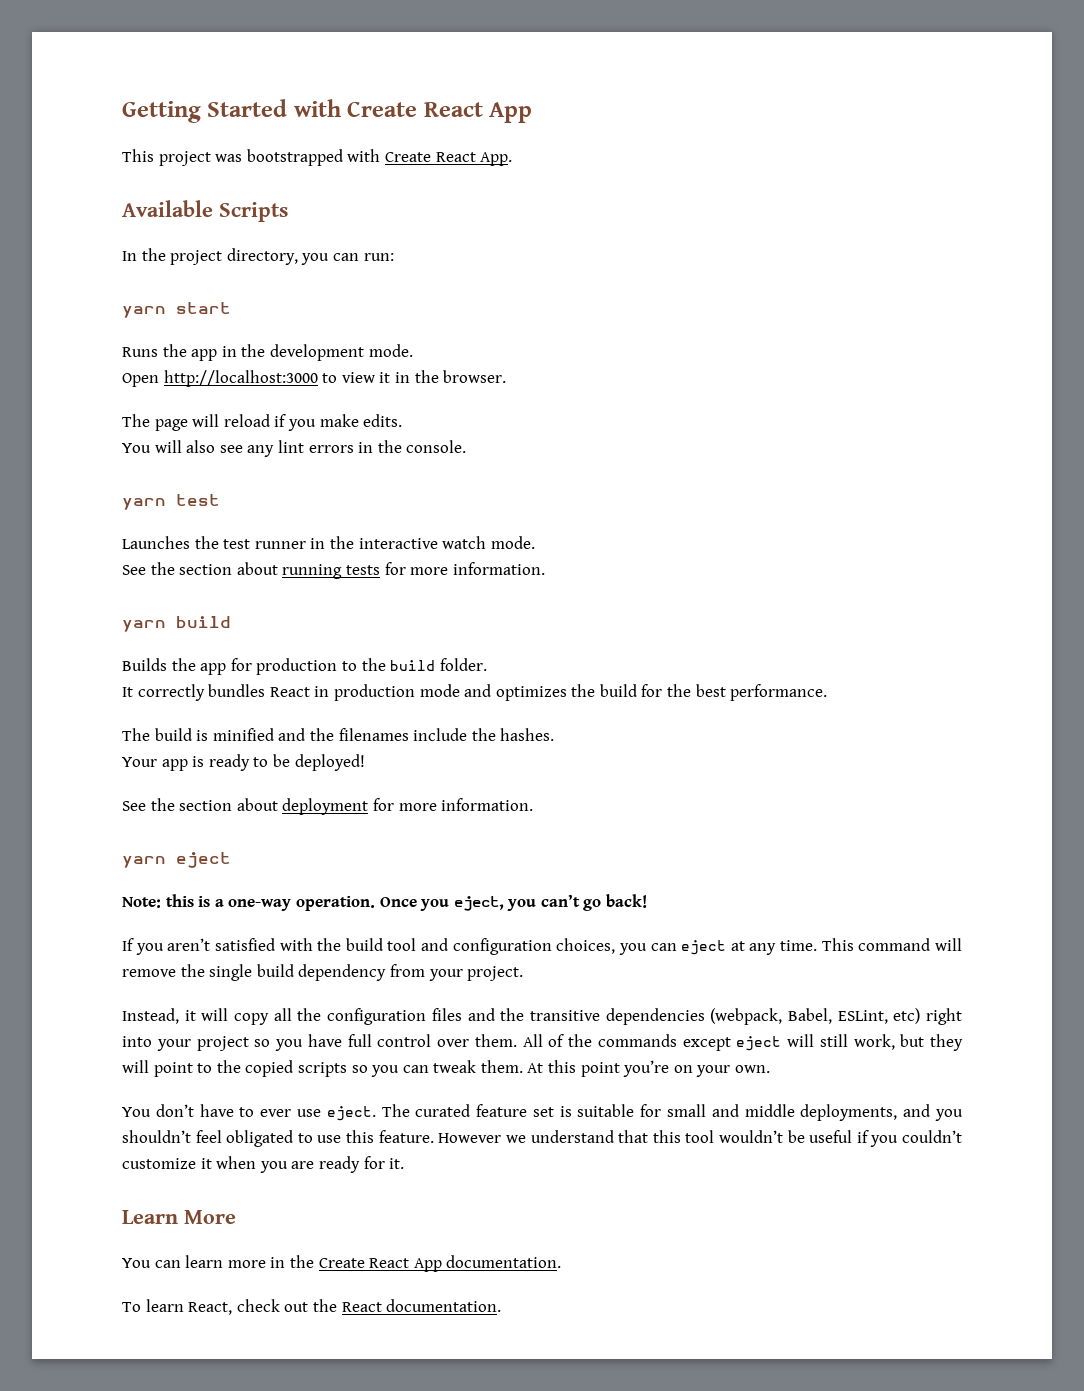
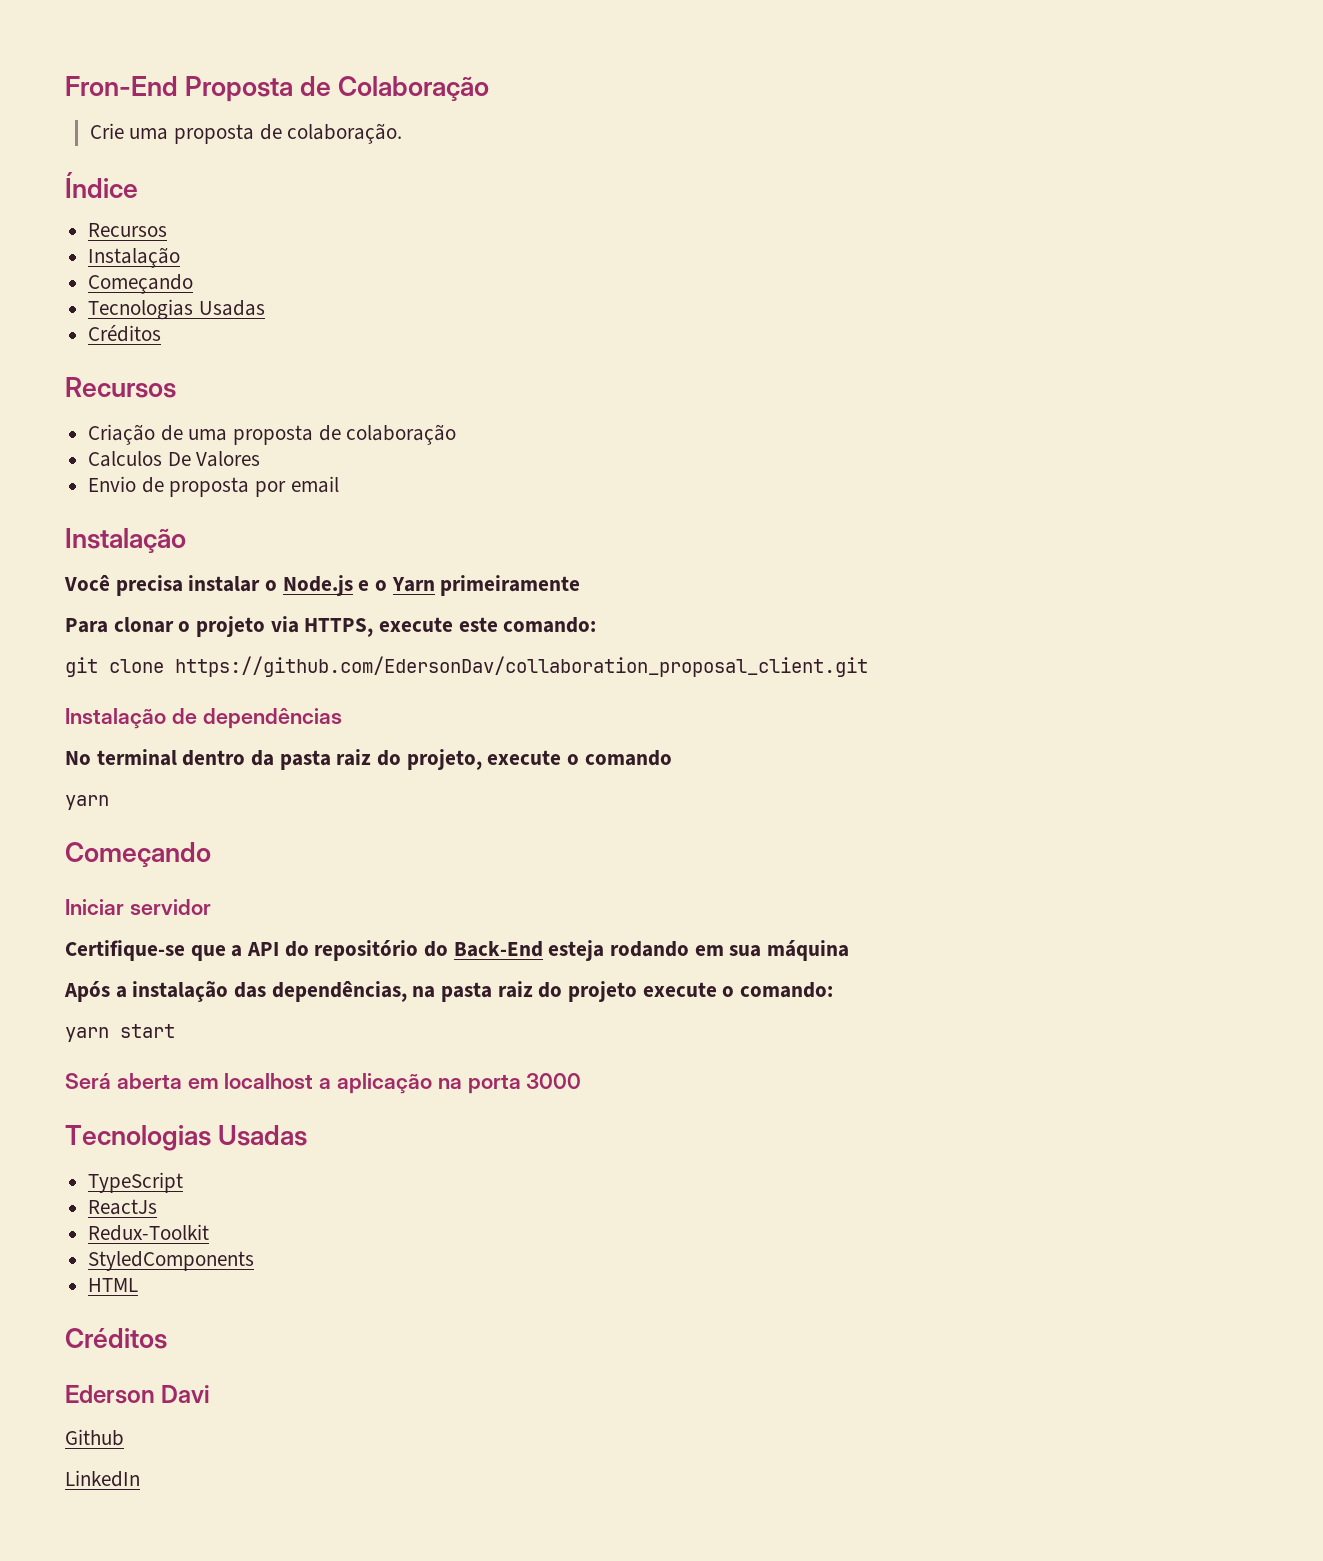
- Getting Started with Create React App
- This project was bootstrapped with Create React App.
- Available Scripts
- In the project directory, you can run:
+ Fron-End Proposta de Colaboração
+ Crie uma proposta de colaboração.
+ Índice
+ Recursos
+ Instalação
+ Começando
+ Tecnologias Usadas
+ Créditos
+ Recursos
+ Criação de uma proposta de colaboração
+ Calculos De Valores
+ Envio de proposta por email
+ Instalação
+ Você precisa instalar o Node.js e o Yarn primeiramente
+ Para clonar o projeto via HTTPS, execute este comando:
+ git clone https://github.com/EdersonDav/collaboration_proposal_client.git
+ Instalação de dependências
+ No terminal dentro da pasta raiz do projeto, execute o comando
+ yarn
+ Começando
+ Iniciar servidor
+ Certifique-se que a API do repositório do Back-End esteja rodando em sua máquina
+ Após a instalação das dependências, na pasta raiz do projeto execute o comando:
  yarn start
- Runs the app in the development mode.
- Open http://localhost:3000 to view it in the browser.
- The page will reload if you make edits.
- You will also see any lint errors in the console.
- yarn test
- Launches the test runner in the interactive watch mode.
- See the section about running tests for more information.
- yarn build
- Builds the app for production to the build folder.
- It correctly bundles React in production mode and optimizes the build for the best performance.
- The build is minified and the filenames include the hashes.
- Your app is ready to be deployed!
- See the section about deployment for more information.
- yarn eject
- Note: this is a one-way operation. Once you eject, you can’t go back!
- If you aren’t satisfied with the build tool and configuration choices, you can eject at any time. This command will remove the single build dependency from your project.
- Instead, it will copy all the configuration files and the transitive dependencies (webpack, Babel, ESLint, etc) right into your project so you have full control over them. All of the commands except eject will still work, but they will point to the copied scripts so you can tweak them. At this point you’re on your own.
- You don’t have to ever use eject. The curated feature set is suitable for small and middle deployments, and you shouldn’t feel obligated to use this feature. However we understand that this tool wouldn’t be useful if you couldn’t customize it when you are ready for it.
- Learn More
- You can learn more in the Create React App documentation.
- To learn React, check out the React documentation.
+ Será aberta em localhost a aplicação na porta 3000
+ Tecnologias Usadas
+ TypeScript
+ ReactJs
+ Redux-Toolkit
+ StyledComponents
+ HTML
+ Créditos
+ Ederson Davi
+ Github
+ LinkedIn

